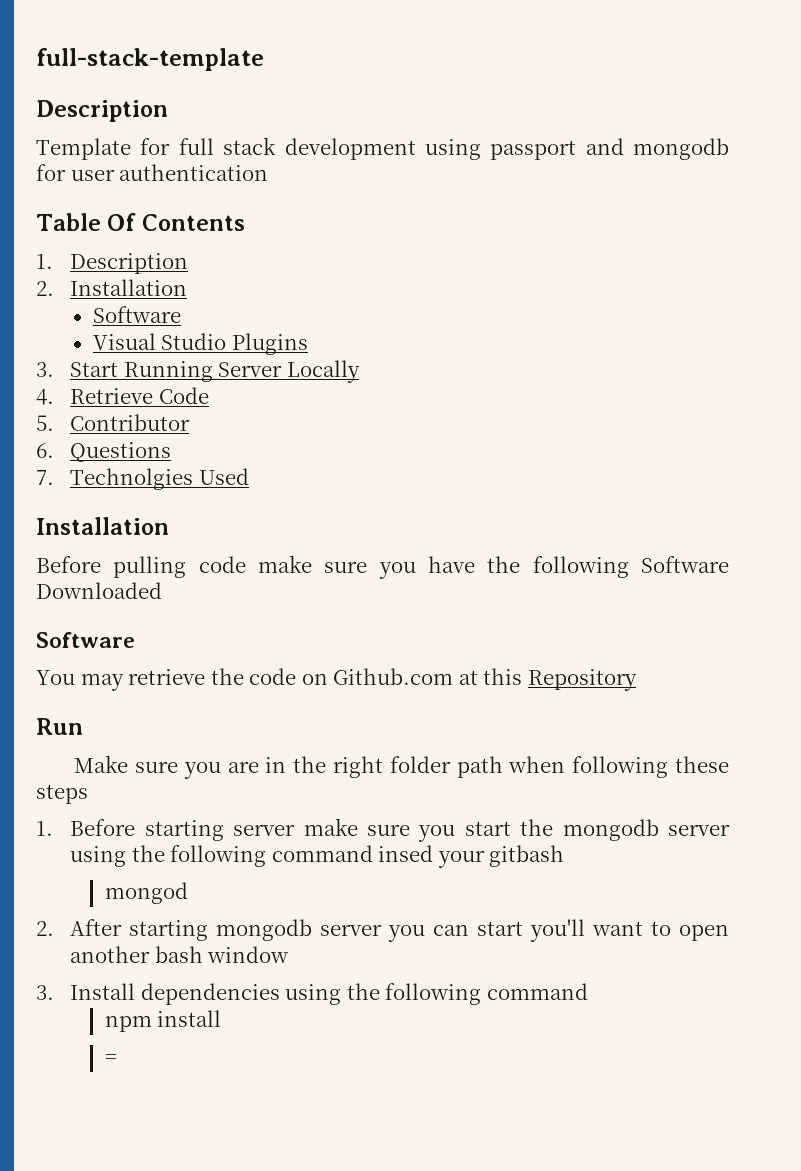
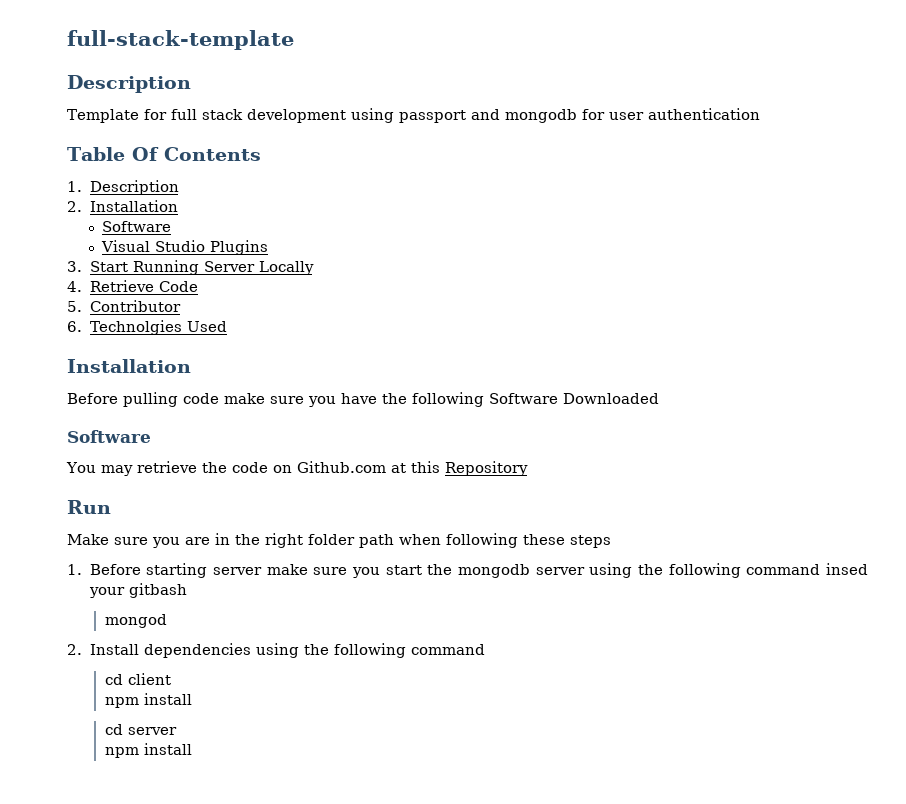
- 6. Questions
- 7. Technolgies Used
+ 6. Technolgies Used
- 2. After starting mongodb server you can start you'll want to open another bash window
- 3. Install dependencies using the following command
+ 2. Install dependencies using the following command
+ cd client
- =
+ cd server
+ npm install

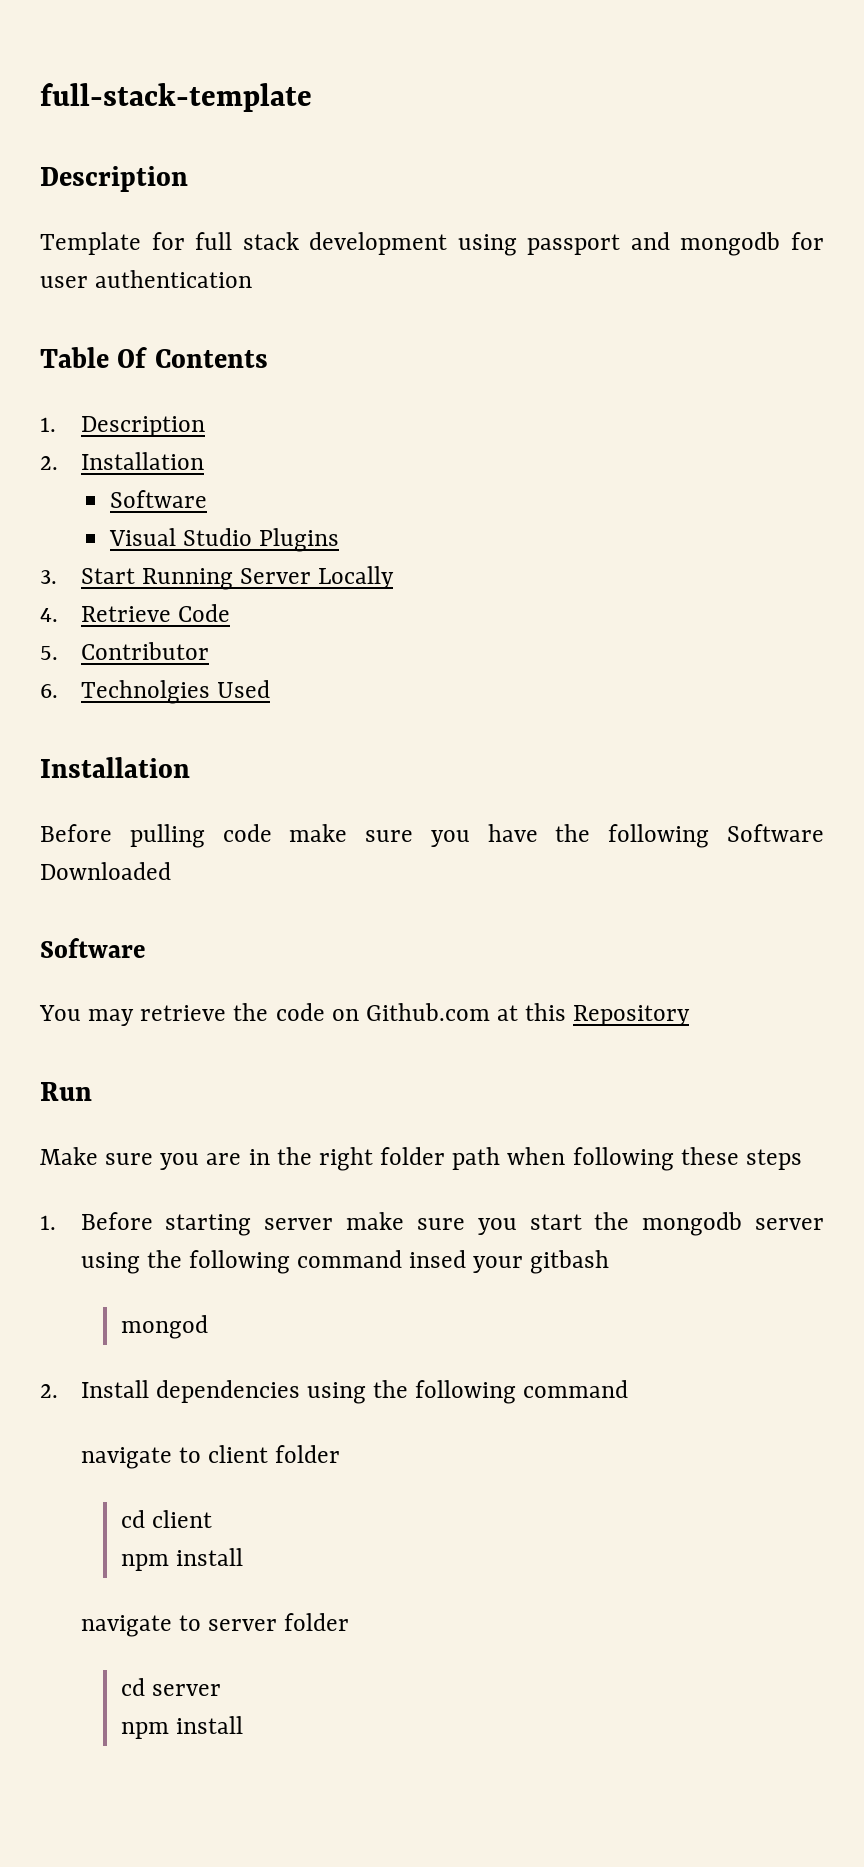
+ navigate to client folder
+ navigate to server folder

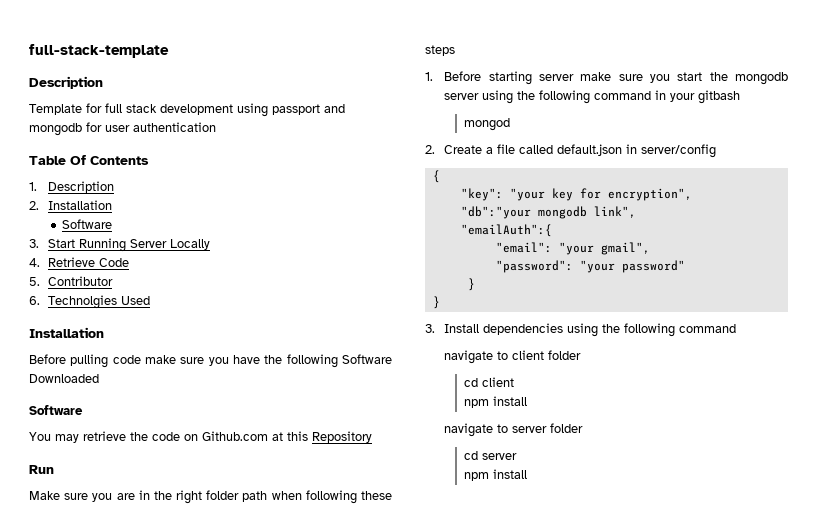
- Visual Studio Plugins
- 1. Before starting server make sure you start the mongodb server using the following command insed your gitbash
+ 1. Before starting server make sure you start the mongodb server using the following command in your gitbash
- 2. Install dependencies using the following command
+ 2. Create a file called default.json in server/config
+ {
+ "key": "your key for encryption",
+ "db":"your mongodb link",
+ "emailAuth":{
+ "email": "your gmail",
+ "password": "your password"
+ }
+ }
+ 3. Install dependencies using the following command

